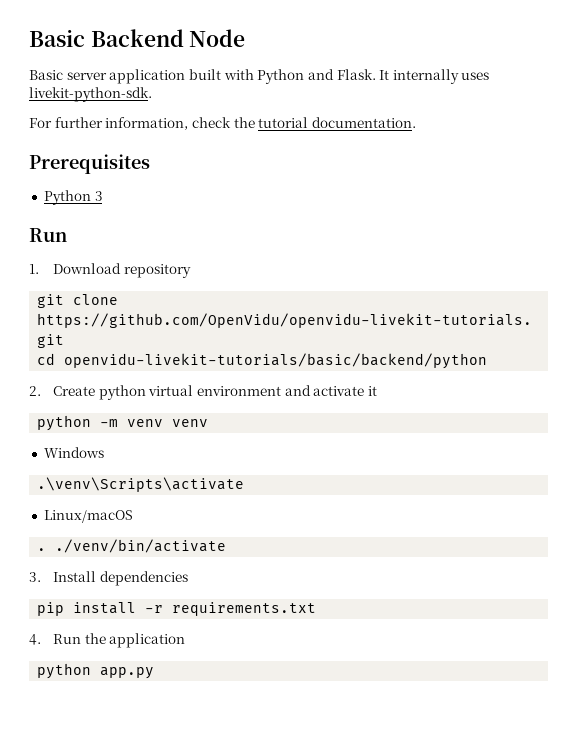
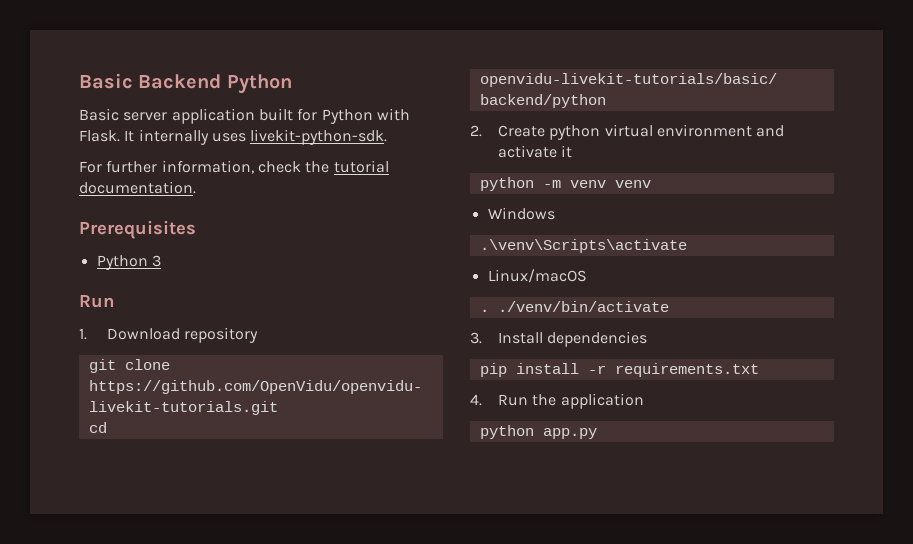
- Basic Backend Node
+ Basic Backend Python
- Basic server application built with Python and Flask.
+ Basic server application built for Python with Flask.

